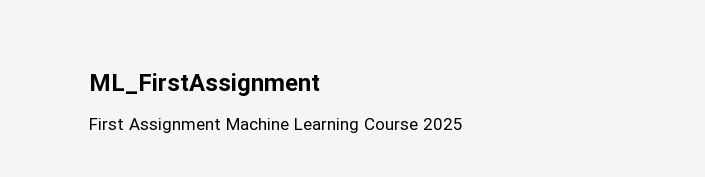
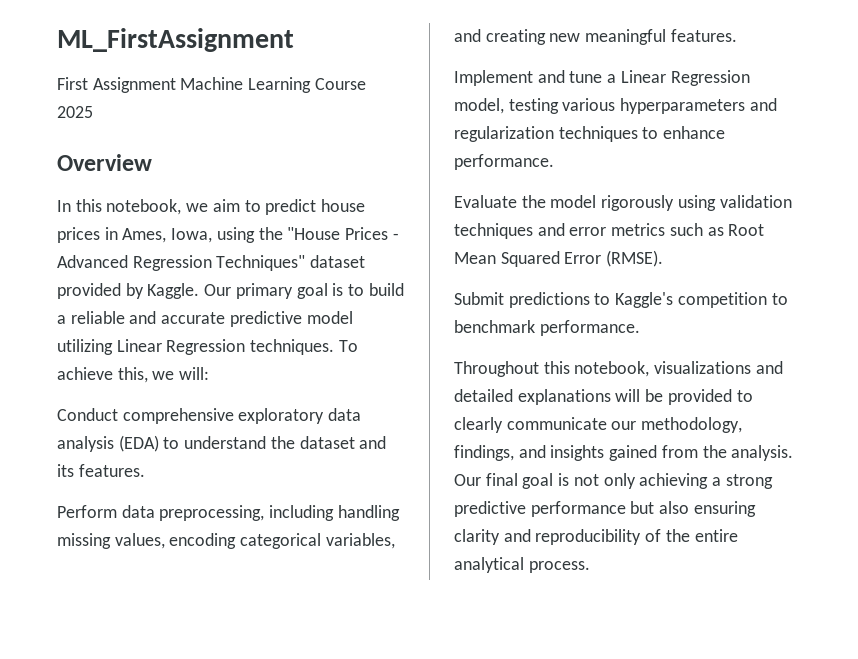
+ Overview
+ In this notebook, we aim to predict house prices in Ames, Iowa, using the "House Prices - Advanced Regression Techniques" dataset provided by Kaggle. Our primary goal is to build a reliable and accurate predictive model utilizing Linear Regression techniques. To achieve this, we will:
+ Conduct comprehensive exploratory data analysis (EDA) to understand the dataset and its features.
+ Perform data preprocessing, including handling missing values, encoding categorical variables, and creating new meaningful features.
+ Implement and tune a Linear Regression model, testing various hyperparameters and regularization techniques to enhance performance.
+ Evaluate the model rigorously using validation techniques and error metrics such as Root Mean Squared Error (RMSE).
+ Submit predictions to Kaggle's competition to benchmark performance.
+ Throughout this notebook, visualizations and detailed explanations will be provided to clearly communicate our methodology, findings, and insights gained from the analysis. Our final goal is not only achieving a strong predictive performance but also ensuring clarity and reproducibility of the entire analytical process.

